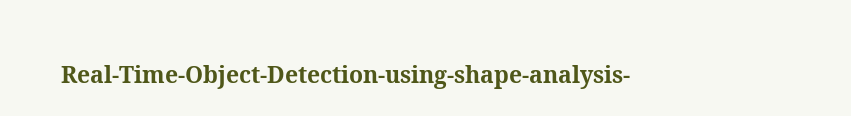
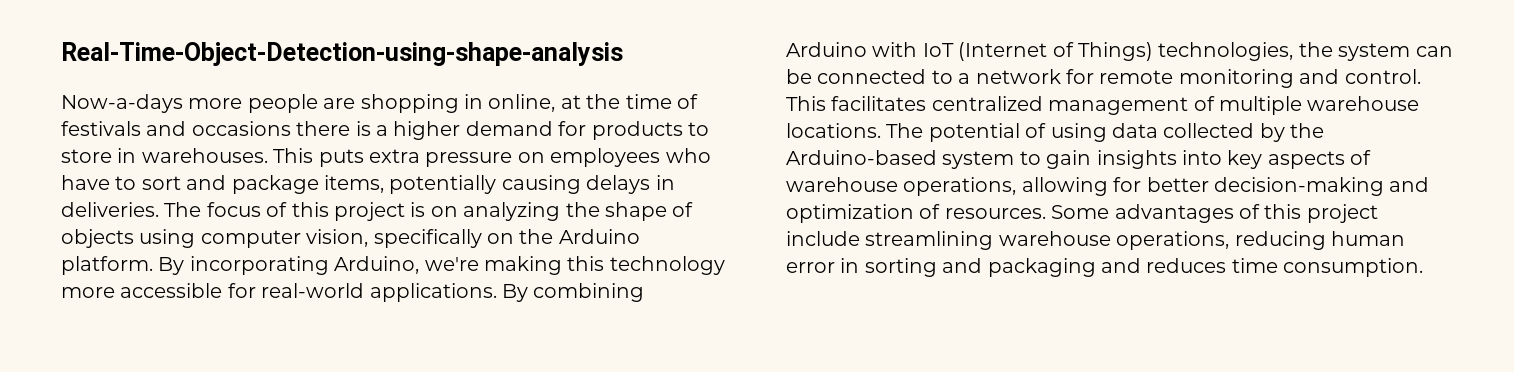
- Real-Time-Object-Detection-using-shape-analysis-
+ Real-Time-Object-Detection-using-shape-analysis
+ Now-a-days more people are shopping in online, at the time of festivals and occasions there is a higher demand for products to store in warehouses. This puts extra pressure on employees who have to sort and package items, potentially causing delays in deliveries. The focus of this project is on analyzing the shape of objects using computer vision, specifically on the Arduino platform. By incorporating Arduino, we're making this technology more accessible for real-world applications. By combining Arduino with IoT (Internet of Things) technologies, the system can be connected to a network for remote monitoring and control. This facilitates centralized management of multiple warehouse locations. The potential of using data collected by the Arduino-based system to gain insights into key aspects of warehouse operations, allowing for better decision-making and optimization of resources. Some advantages of this project include streamlining warehouse operations, reducing human error in sorting and packaging and reduces time consumption.

